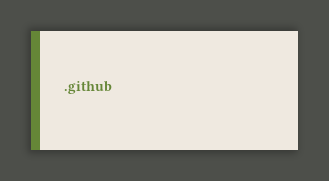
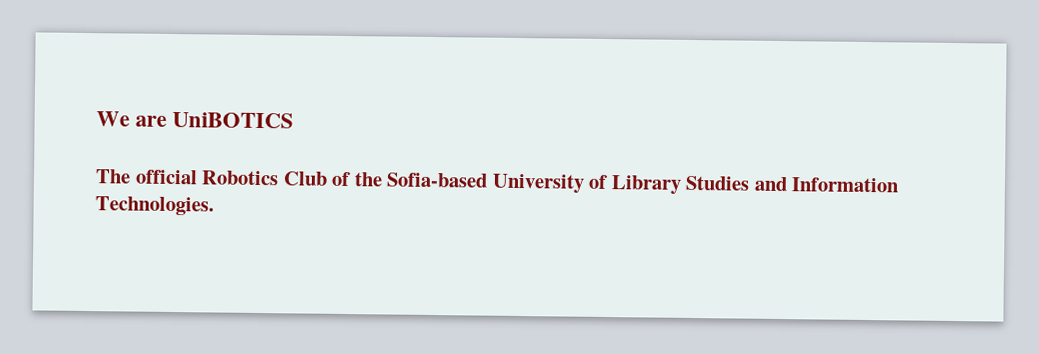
- .github
+ We are UniBOTICS
+ The official Robotics Club of the Sofia-based University of Library Studies and Information Technologies.

